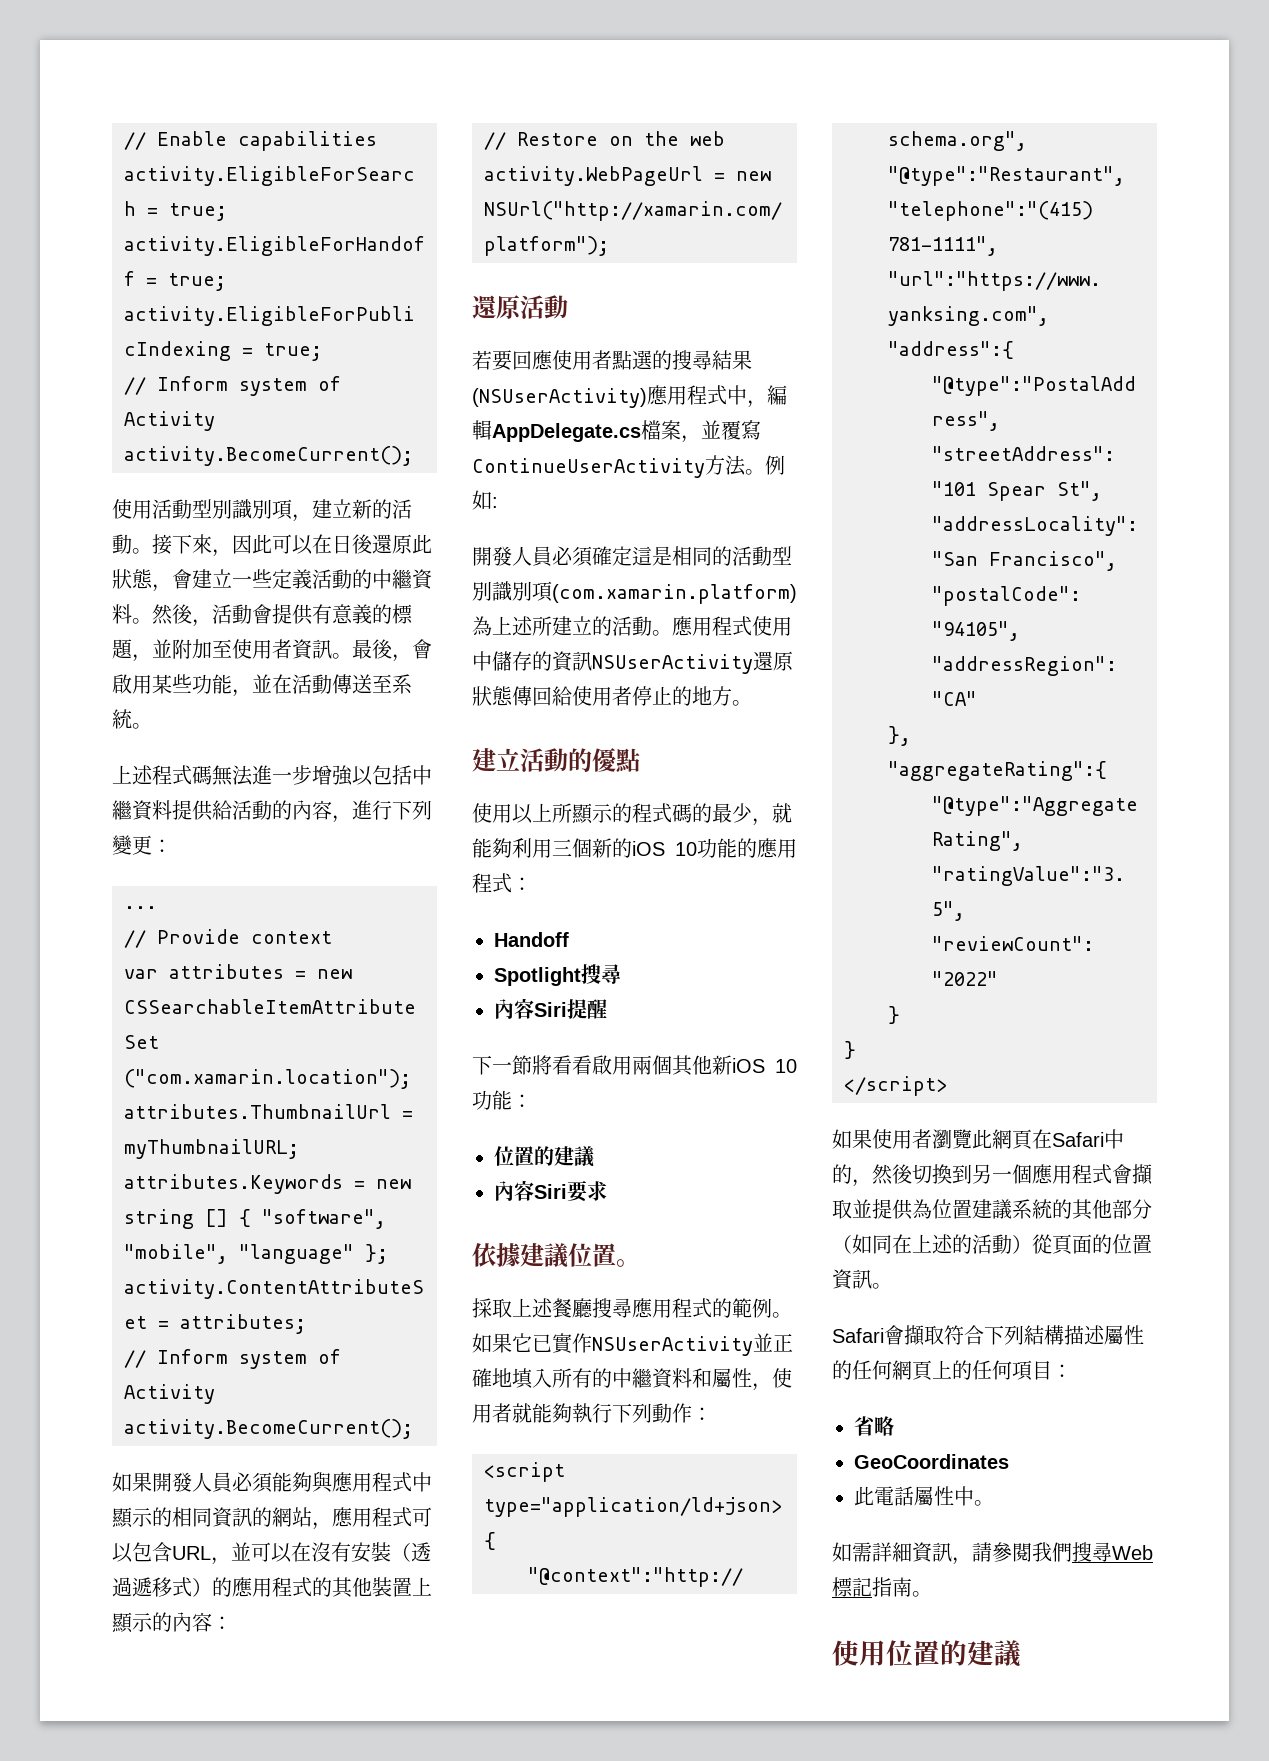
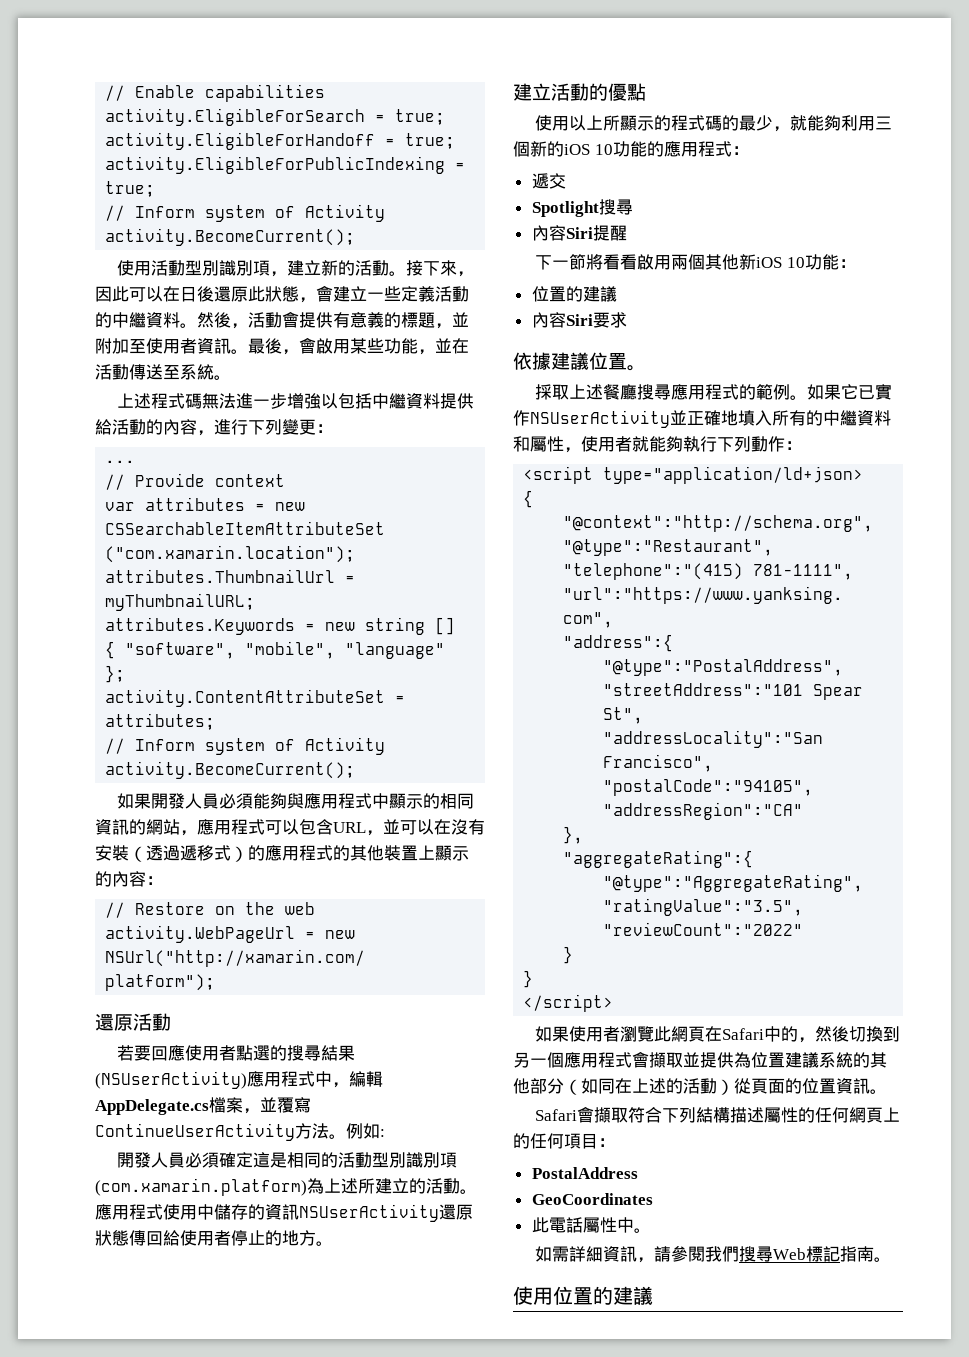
- Handoff
+ 遞交
- 省略
+ PostalAddress

